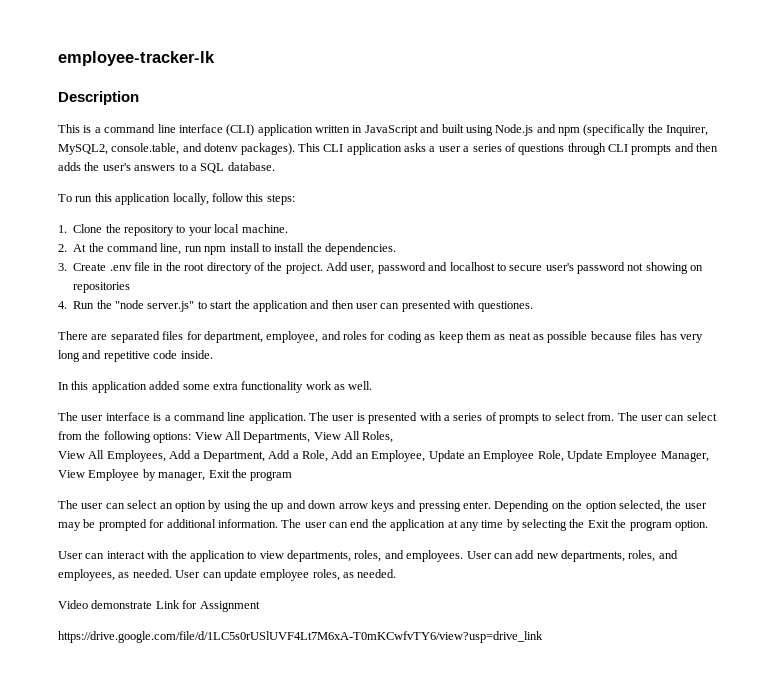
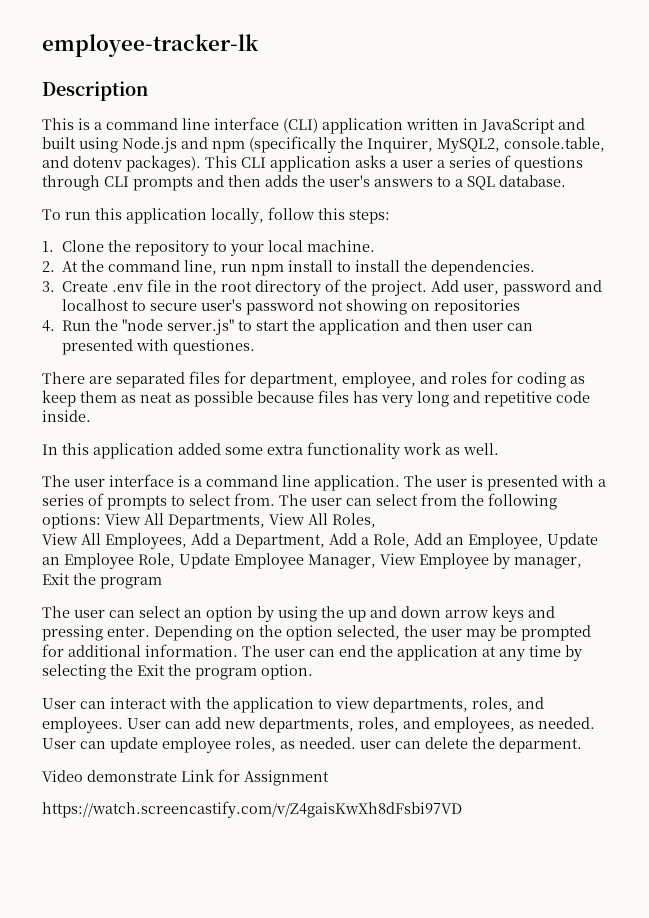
- User can update employee roles, as needed.
+ User can update employee roles, as needed. user can delete the deparment.
- https://drive.google.com/file/d/1LC5s0rUSlUVF4Lt7M6xA-T0mKCwfvTY6/view?usp=drive_link
+ https://watch.screencastify.com/v/Z4gaisKwXh8dFsbi97VD

